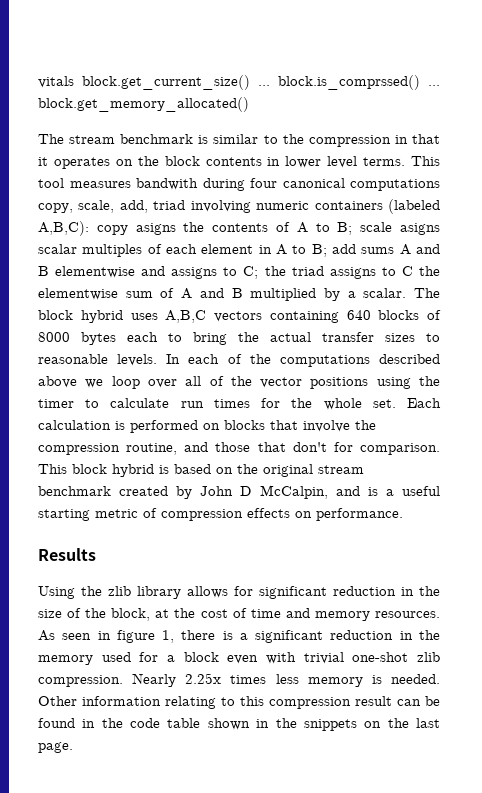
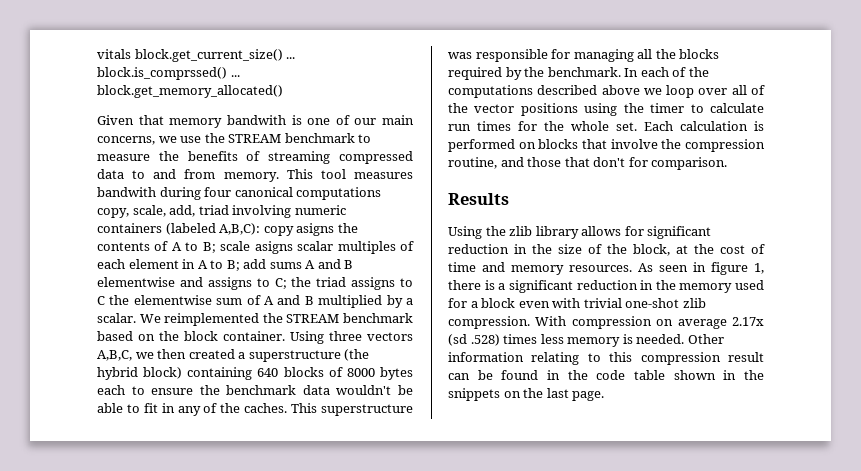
- The stream benchmark is similar to the compression in that it operates on the block contents in lower level terms.
+ Given that memory bandwith is one of our main concerns, we use the STREAM benchmark to measure the benefits of streaming compressed data to and from memory.
- The block hybrid uses A,B,C vectors containing 640 blocks of 8000 bytes each to bring the actual transfer sizes to reasonable levels.
+ We reimplemented the STREAM benchmark based on the block container. Using three vectors A,B,C, we then created a superstructure (the hybrid block) containing 640 blocks of 8000 bytes each to ensure the benchmark data wouldn't be able to fit in any of the caches. This superstructure was responsible for managing all the blocks required by the benchmark.
- This block hybrid is based on the original stream benchmark created by John D McCalpin, and is a useful starting metric of compression effects on performance.
- Nearly 2.25x times less memory is needed.
+ With compression on average 2.17x (sd .528) times less memory is needed.

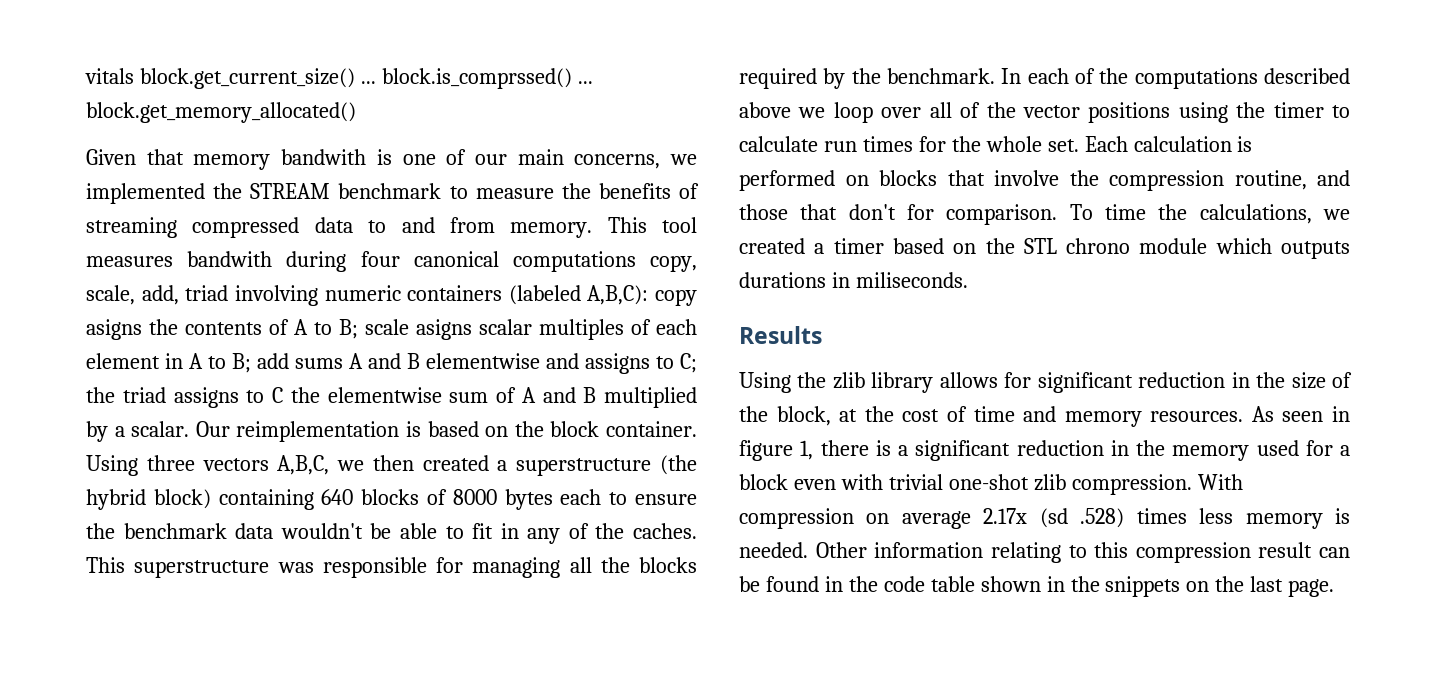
- Given that memory bandwith is one of our main concerns, we use the STREAM benchmark to measure the benefits of streaming compressed data to and from memory.
+ Given that memory bandwith is one of our main concerns, we implemented the STREAM benchmark to measure the benefits of streaming compressed data to and from memory.
- We reimplemented the STREAM benchmark based on the block container.
+ Our reimplementation is based on the block container.
+ To time the calculations, we created a timer based on the STL chrono module which outputs durations in miliseconds.

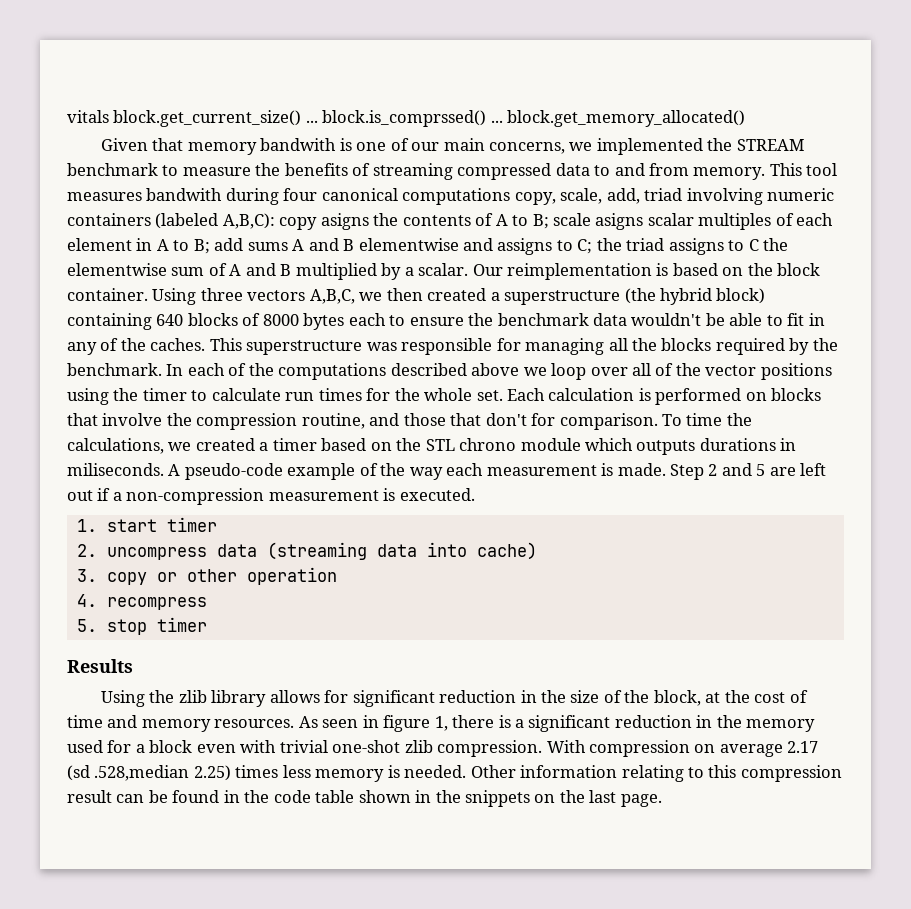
+ A pseudo-code example of the way each measurement is made. Step 2 and 5 are left out if a non-compression measurement is executed.
+ 1. start timer
+ 2. uncompress data (streaming data into cache)
+ 3. copy or other operation
+ 4. recompress
+ 5. stop timer
- With compression on average 2.17x (sd .528) times less memory is needed.
+ With compression on average 2.17 (sd .528,median 2.25) times less memory is needed.

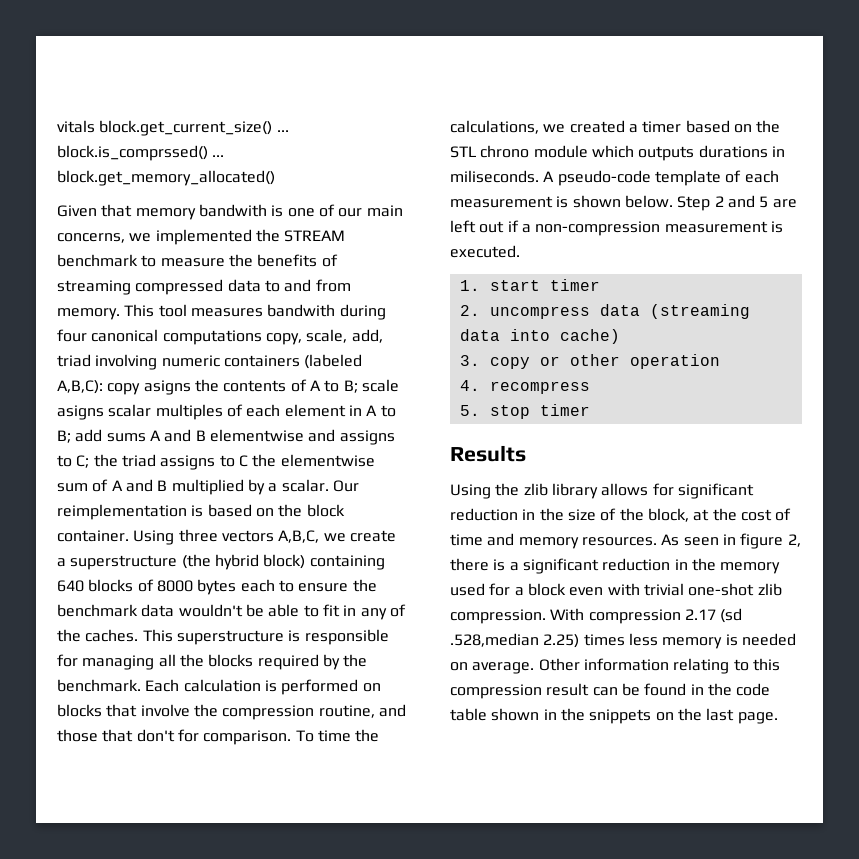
- Using three vectors A,B,C, we then created a superstructure (the hybrid block) containing 640 blocks of 8000 bytes each to ensure the benchmark data wouldn't be able to fit in any of the caches.
+ Using three vectors A,B,C, we create a superstructure (the hybrid block) containing 640 blocks of 8000 bytes each to ensure the benchmark data wouldn't be able to fit in any of the caches.
- This superstructure was responsible for managing all the blocks required by the benchmark.
+ This superstructure is responsible for managing all the blocks required by the benchmark.
- In each of the computations described above we loop over all of the vector positions using the timer to calculate run times for the whole set.
- A pseudo-code example of the way each measurement is made.
+ A pseudo-code template of each measurement is shown below.
- As seen in figure 1, there is a significant reduction in the memory used for a block even with trivial one-shot zlib compression.
+ As seen in figure 2, there is a significant reduction in the memory used for a block even with trivial one-shot zlib compression.
- With compression on average 2.17 (sd .528,median 2.25) times less memory is needed.
+ With compression 2.17 (sd .528,median 2.25) times less memory is needed on average.

